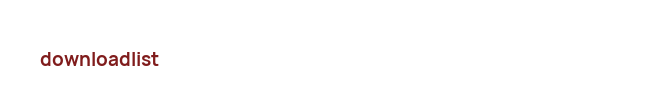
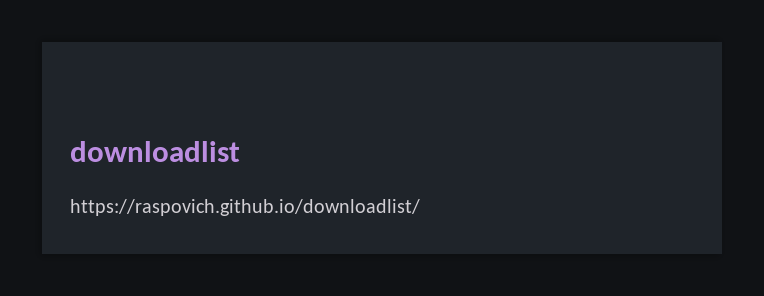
+ https://raspovich.github.io/downloadlist/

